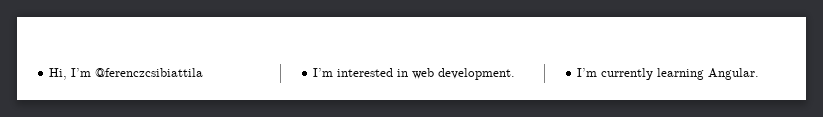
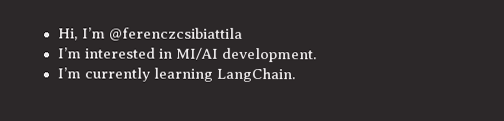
- I’m interested in web development.
+ I’m interested in MI/AI development.
- I’m currently learning Angular.
+ I’m currently learning LangChain.

